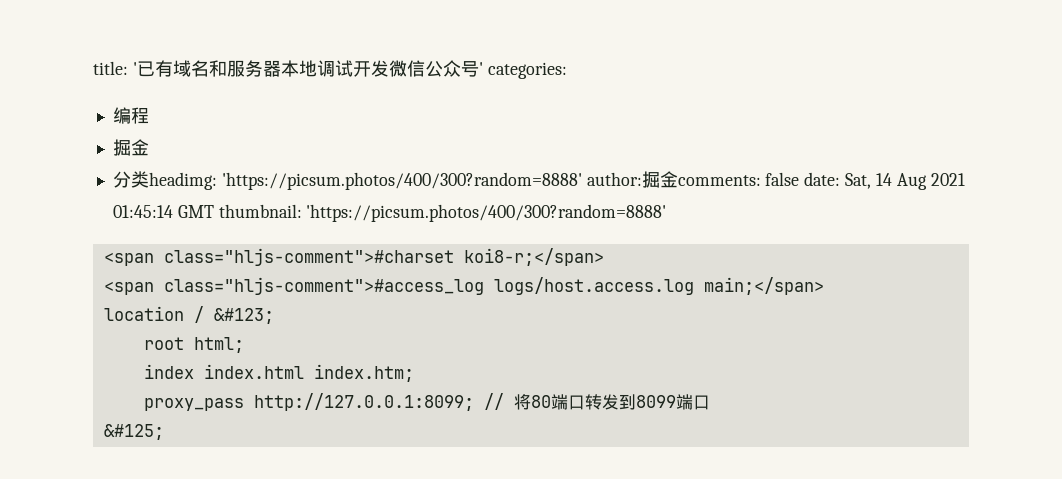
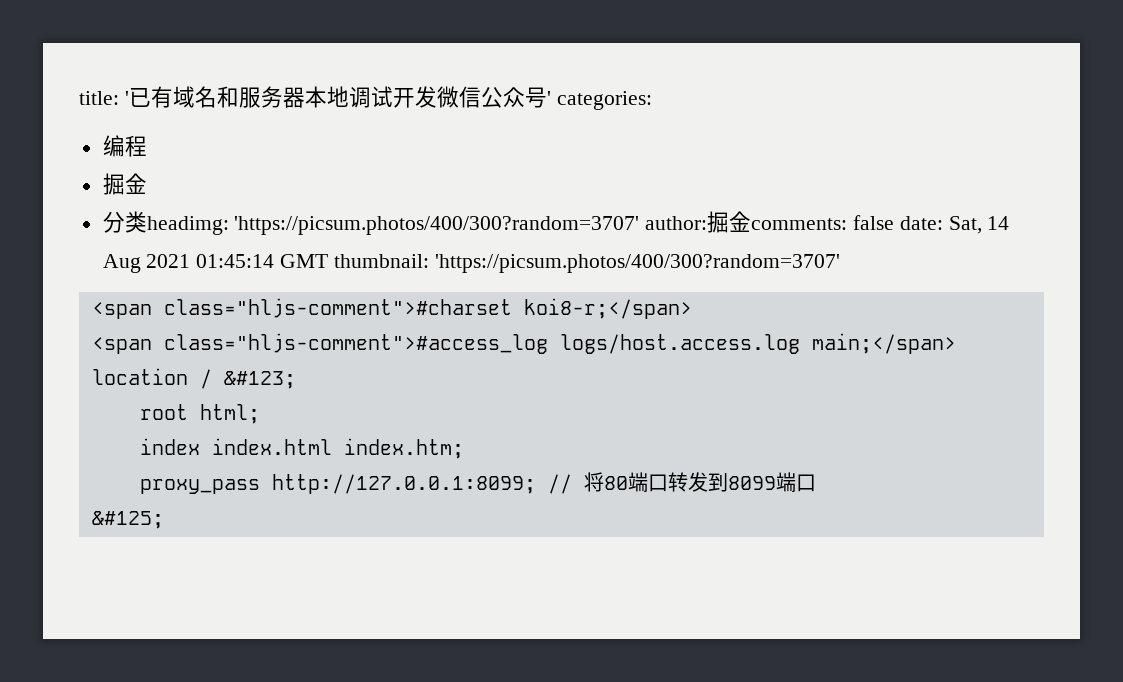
- 分类headimg: 'https://picsum.photos/400/300?random=8888' author:掘金comments: false date: Sat, 14 Aug 2021 01:45:14 GMT thumbnail: 'https://picsum.photos/400/300?random=8888'
+ 分类headimg: 'https://picsum.photos/400/300?random=3707' author:掘金comments: false date: Sat, 14 Aug 2021 01:45:14 GMT thumbnail: 'https://picsum.photos/400/300?random=3707'

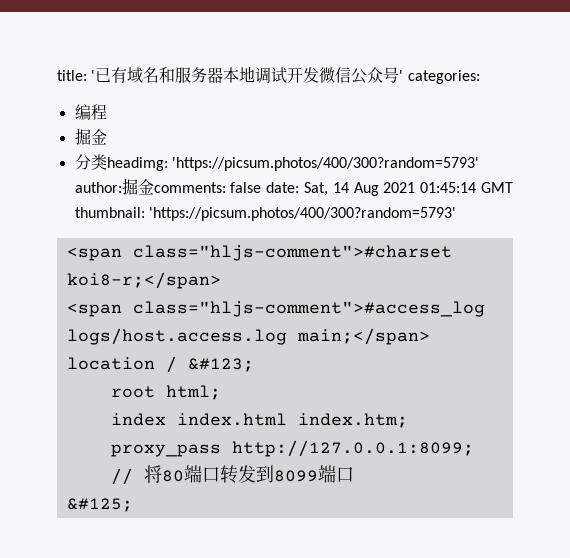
- 分类headimg: 'https://picsum.photos/400/300?random=3707' author:掘金comments: false date: Sat, 14 Aug 2021 01:45:14 GMT thumbnail: 'https://picsum.photos/400/300?random=3707'
+ 分类headimg: 'https://picsum.photos/400/300?random=5793' author:掘金comments: false date: Sat, 14 Aug 2021 01:45:14 GMT thumbnail: 'https://picsum.photos/400/300?random=5793'

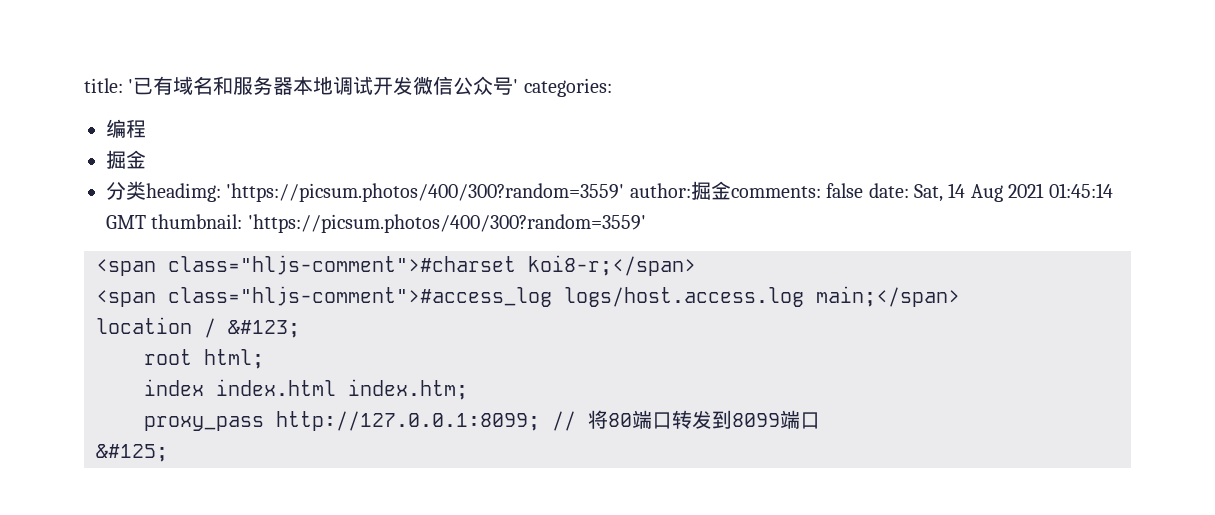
- 分类headimg: 'https://picsum.photos/400/300?random=5793' author:掘金comments: false date: Sat, 14 Aug 2021 01:45:14 GMT thumbnail: 'https://picsum.photos/400/300?random=5793'
+ 分类headimg: 'https://picsum.photos/400/300?random=3559' author:掘金comments: false date: Sat, 14 Aug 2021 01:45:14 GMT thumbnail: 'https://picsum.photos/400/300?random=3559'

